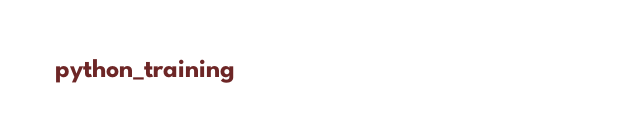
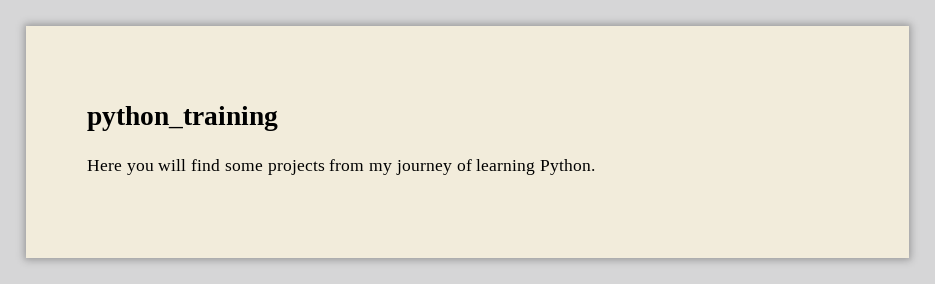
+ Here you will find some projects from my journey of learning Python.

